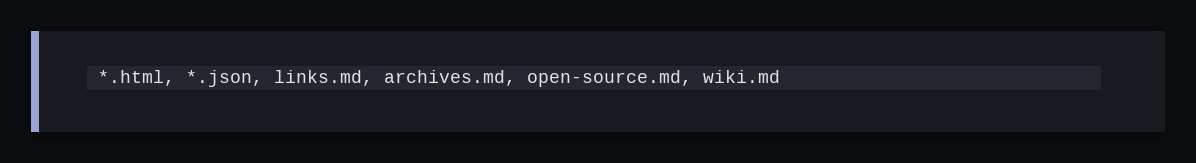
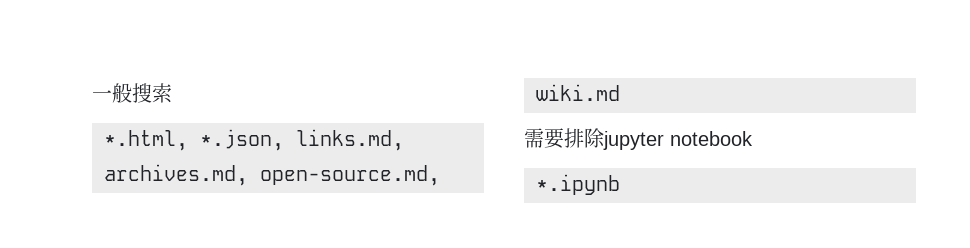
+ 一般搜索
+ 需要排除jupyter notebook
+ *.ipynb

